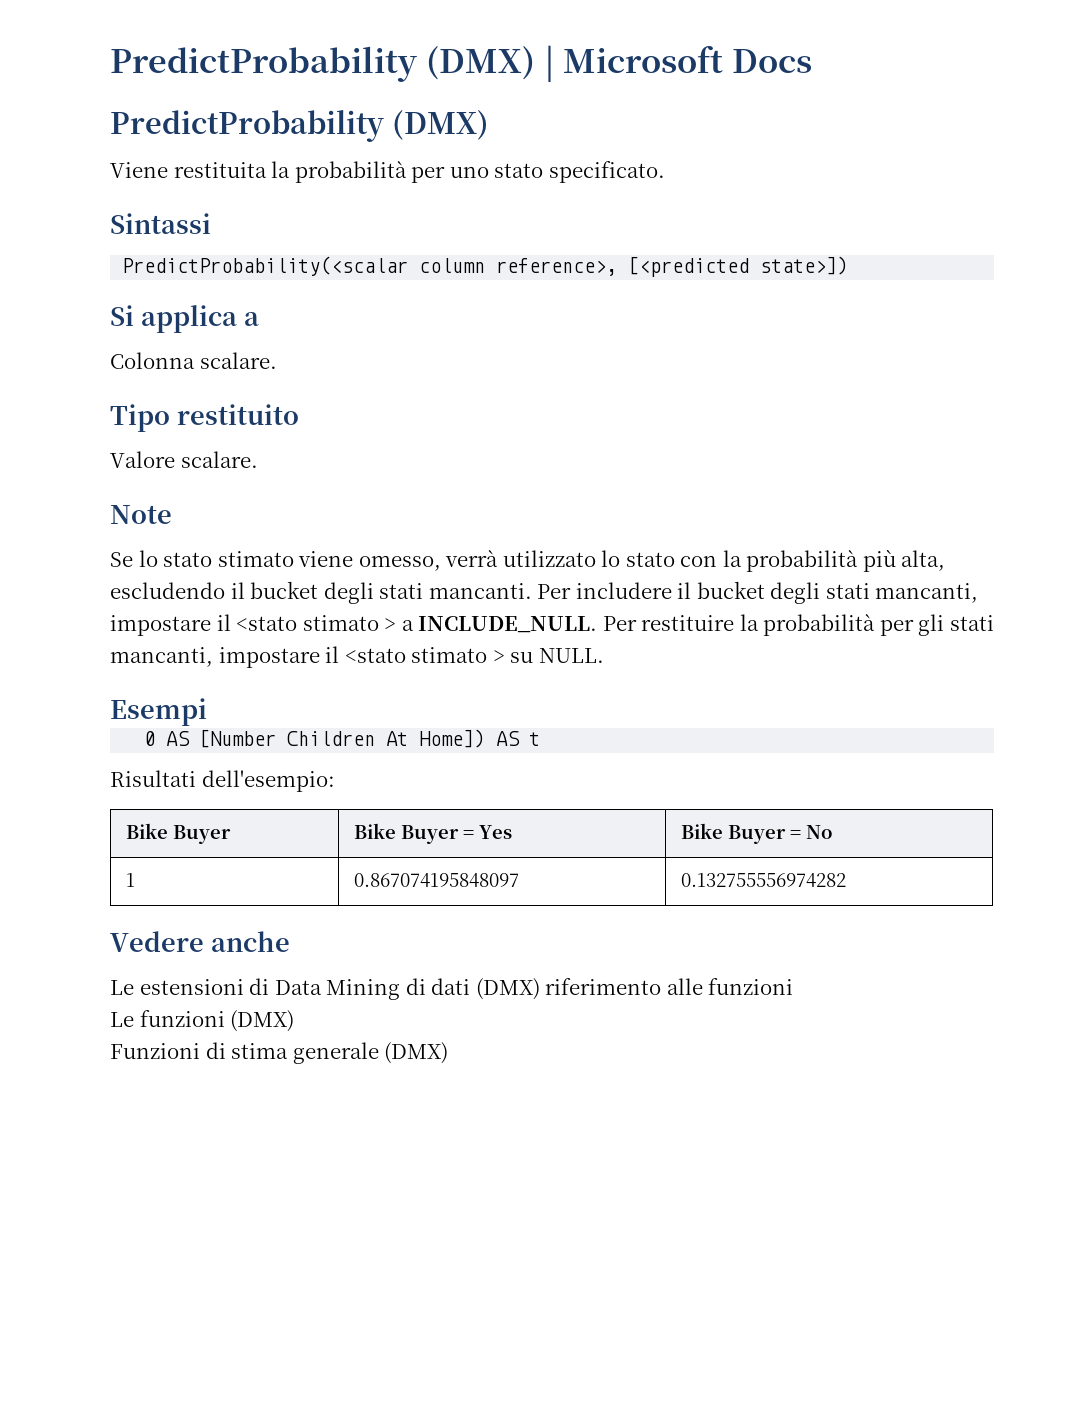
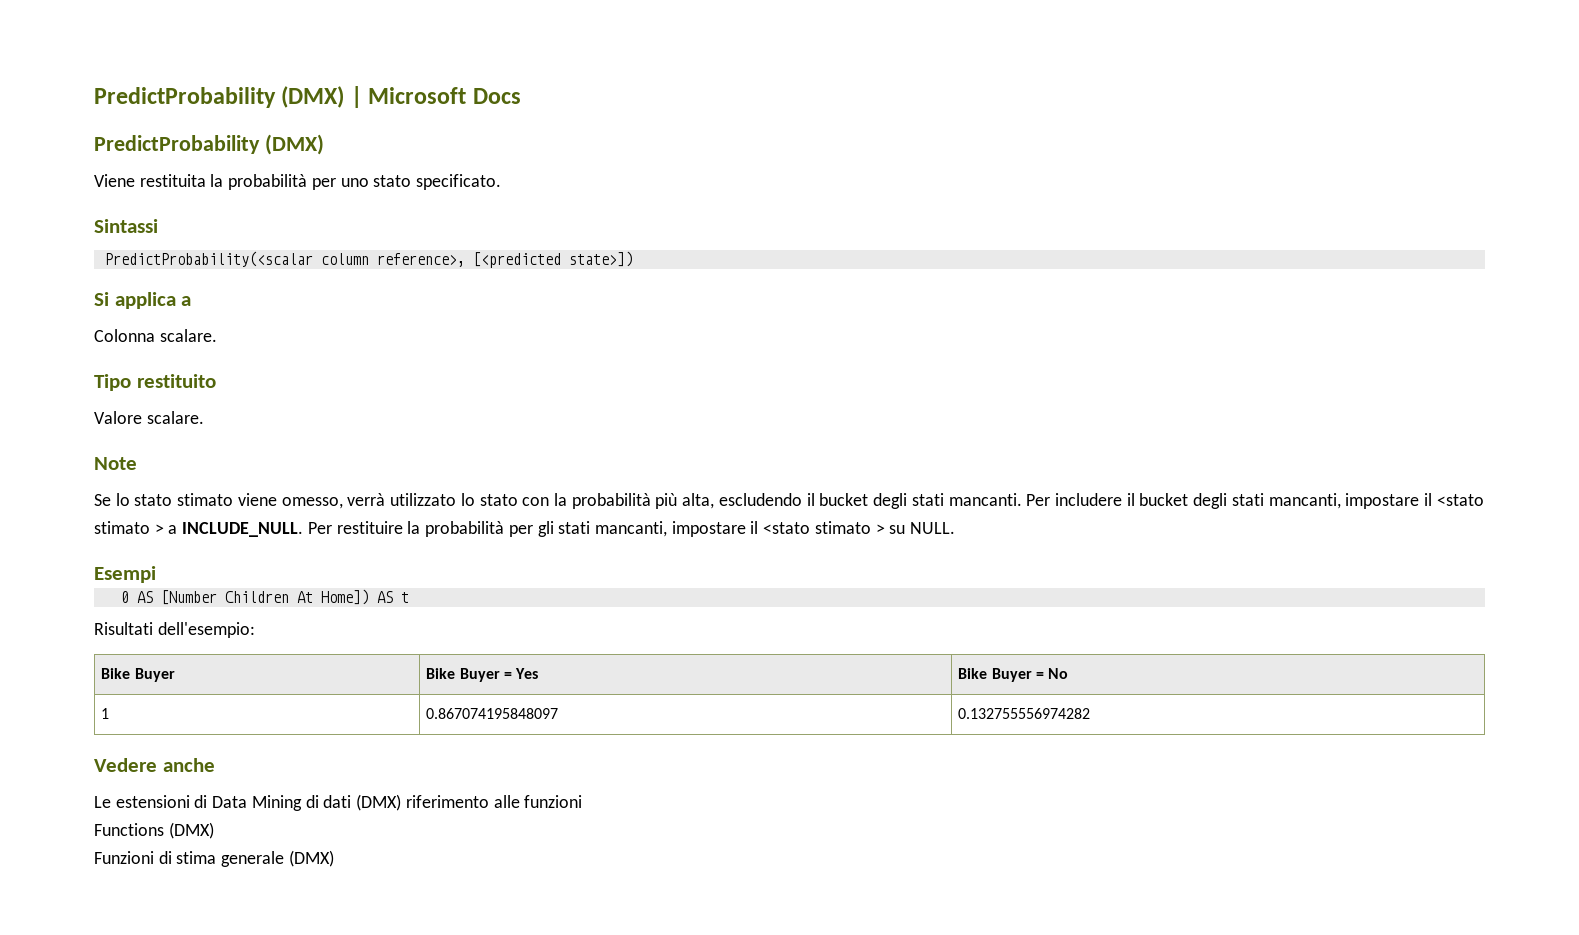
- Le funzioni (DMX)
+ Functions (DMX)

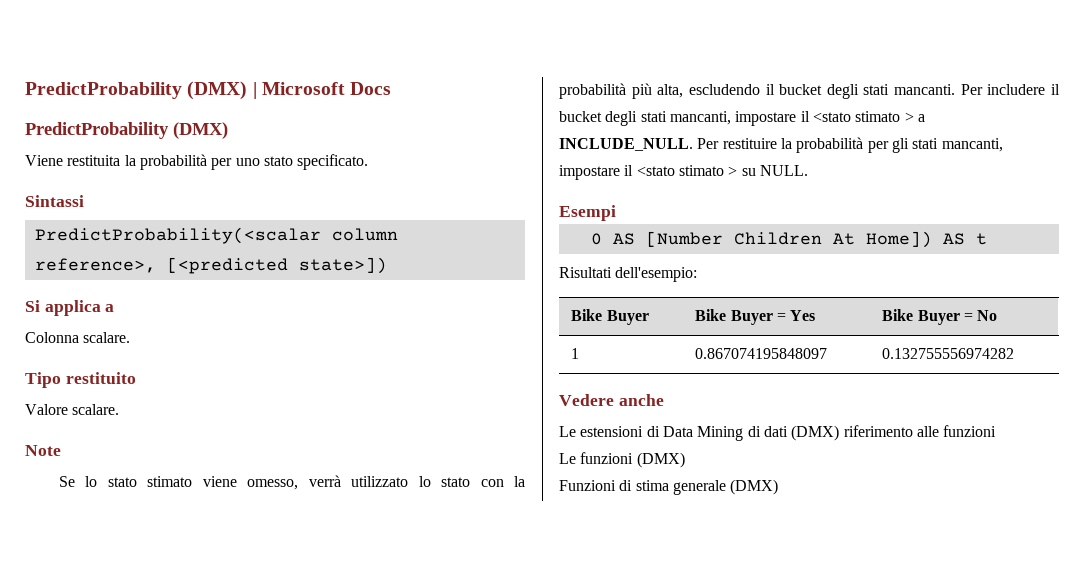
- Functions (DMX)
+ Le funzioni (DMX)

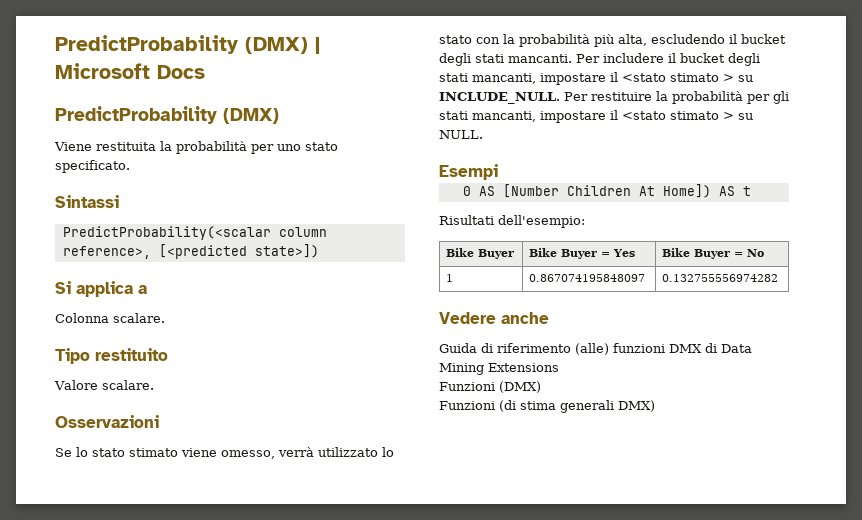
- Note
+ Osservazioni
- Per includere il bucket degli stati mancanti, impostare il <stato stimato > a INCLUDE_NULL.
+ Per includere il bucket degli stati mancanti, impostare il <stato stimato > su INCLUDE_NULL.
- Le estensioni di Data Mining di dati (DMX) riferimento alle funzioni
- Le funzioni (DMX)
- Funzioni di stima generale (DMX)
+ Guida di riferimento (alle) funzioni DMX di Data Mining Extensions
+ Funzioni (DMX)
+ Funzioni (di stima generali DMX)

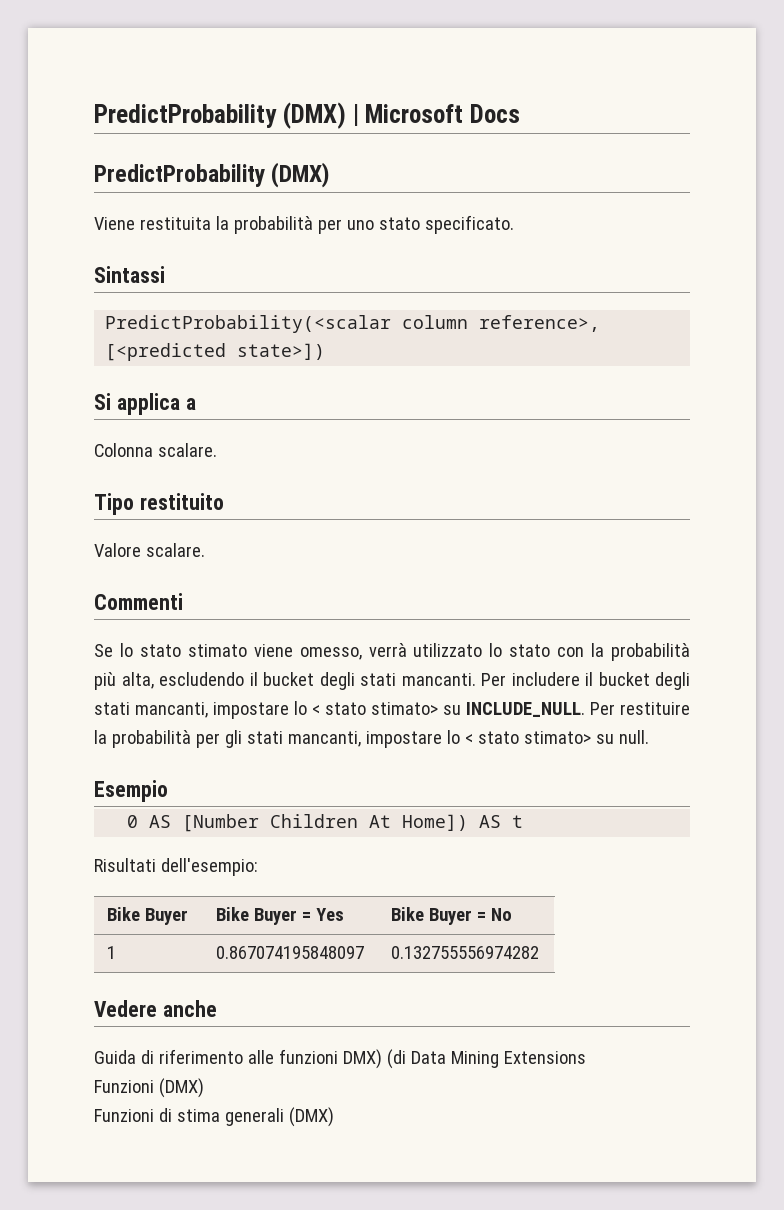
- Osservazioni
+ Commenti
- Per includere il bucket degli stati mancanti, impostare il <stato stimato > su INCLUDE_NULL.
+ Per includere il bucket degli stati mancanti, impostare lo < stato stimato> su INCLUDE_NULL.
- Per restituire la probabilità per gli stati mancanti, impostare il <stato stimato > su NULL.
- Esempi
+ Per restituire la probabilità per gli stati mancanti, impostare lo < stato stimato> su null.
+ Esempio
- Guida di riferimento (alle) funzioni DMX di Data Mining Extensions
+ Guida di riferimento alle funzioni DMX) (di Data Mining Extensions
- Funzioni (di stima generali DMX)
+ Funzioni di stima generali (DMX)

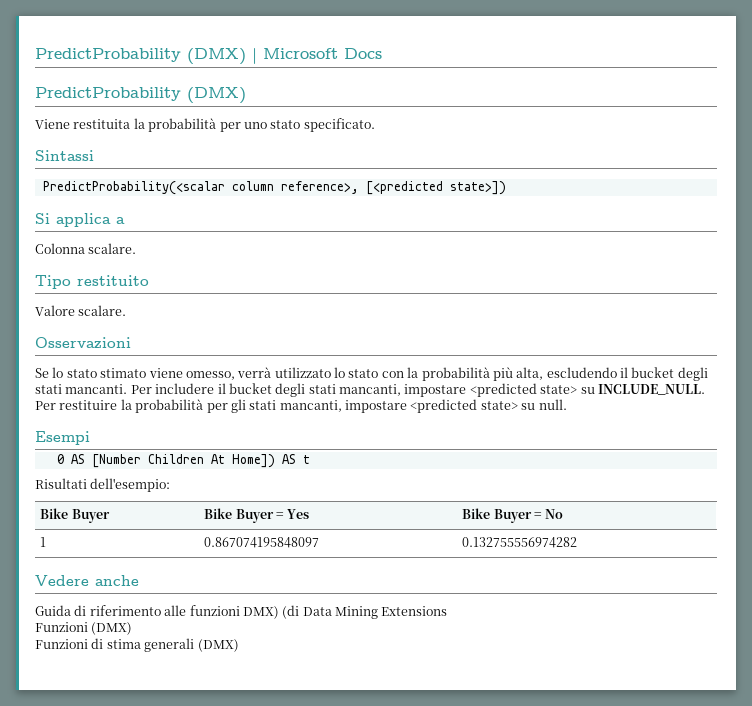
- Commenti
+ Osservazioni
- Per includere il bucket degli stati mancanti, impostare lo < stato stimato> su INCLUDE_NULL.
+ Per includere il bucket degli stati mancanti, impostare <predicted state> su INCLUDE_NULL.
- Per restituire la probabilità per gli stati mancanti, impostare lo < stato stimato> su null.
+ Per restituire la probabilità per gli stati mancanti, impostare <predicted state> su null.
- Esempio
+ Esempi

